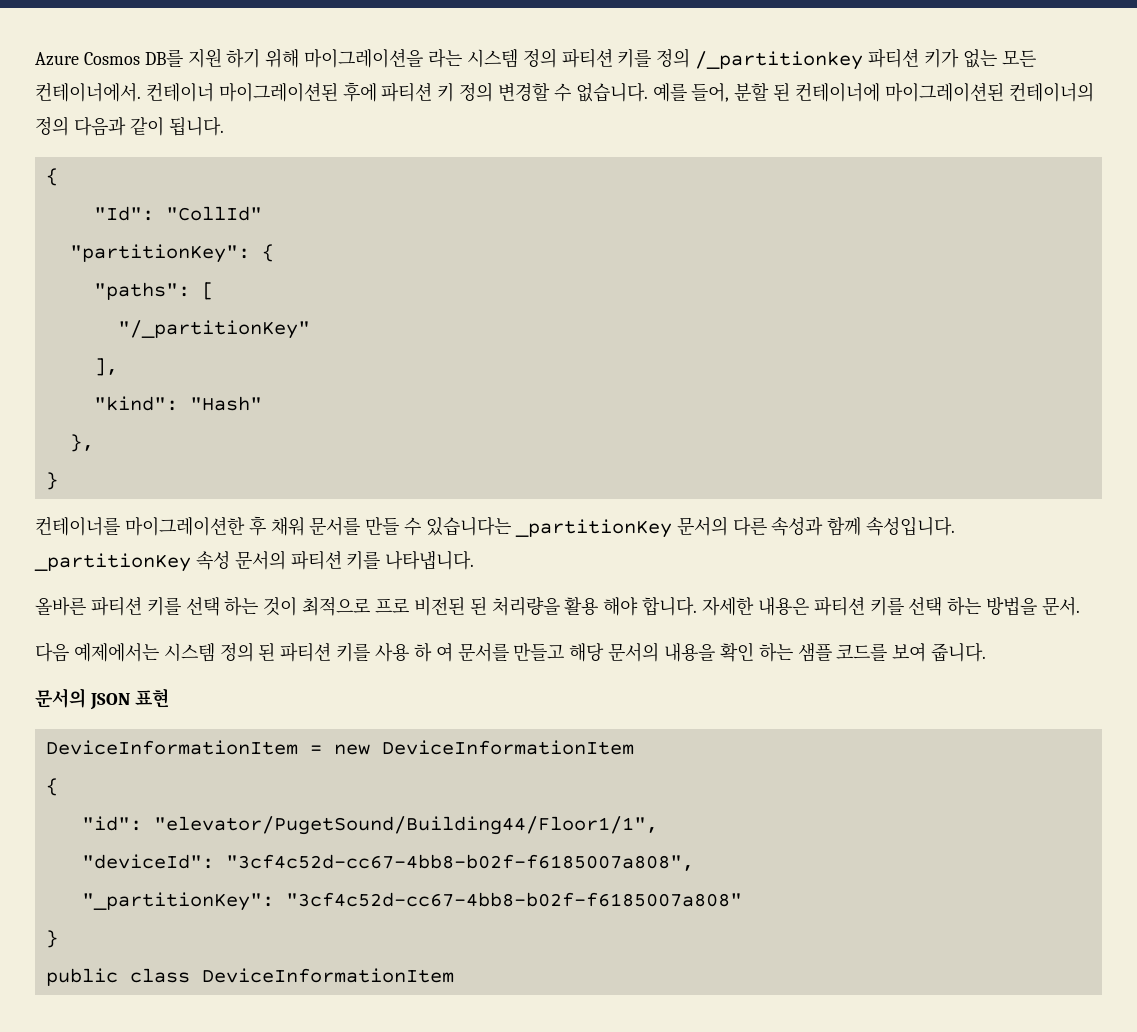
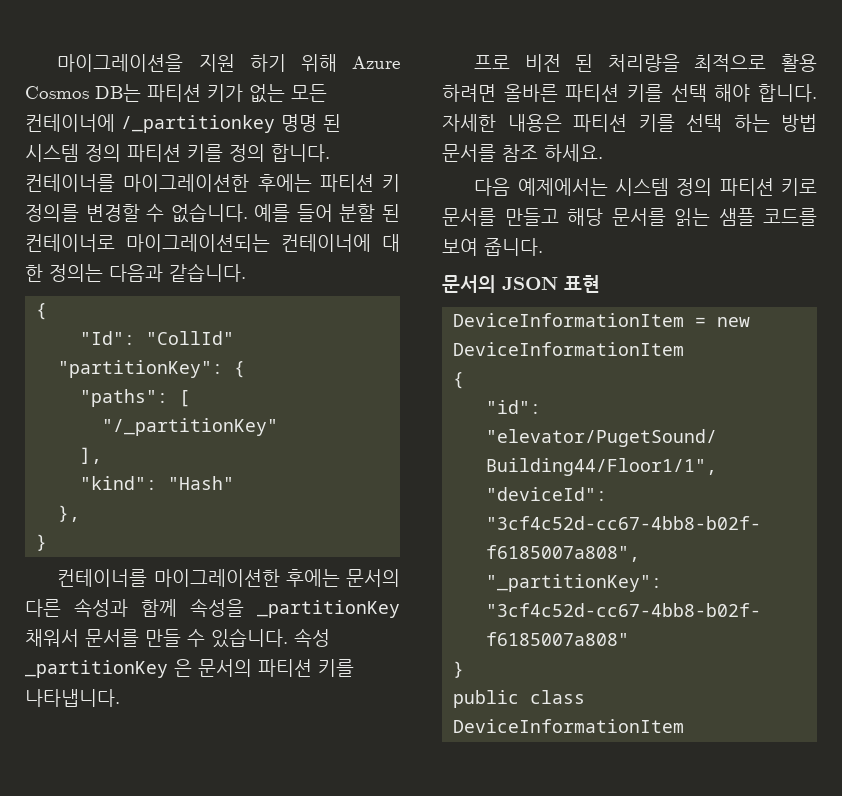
- Azure Cosmos DB를 지원 하기 위해 마이그레이션을 라는 시스템 정의 파티션 키를 정의 /_partitionkey 파티션 키가 없는 모든 컨테이너에서. 컨테이너 마이그레이션된 후에 파티션 키 정의 변경할 수 없습니다.
+ 마이그레이션을 지원 하기 위해 Azure Cosmos DB는 파티션 키가 없는 모든 컨테이너에 /_partitionkey 명명 된 시스템 정의 파티션 키를 정의 합니다. 컨테이너를 마이그레이션한 후에는 파티션 키 정의를 변경할 수 없습니다.
- 예를 들어, 분할 된 컨테이너에 마이그레이션된 컨테이너의 정의 다음과 같이 됩니다.
+ 예를 들어 분할 된 컨테이너로 마이그레이션되는 컨테이너에 대 한 정의는 다음과 같습니다.
- 컨테이너를 마이그레이션한 후 채워 문서를 만들 수 있습니다는 _partitionKey 문서의 다른 속성과 함께 속성입니다. _partitionKey 속성 문서의 파티션 키를 나타냅니다.
- 올바른 파티션 키를 선택 하는 것이 최적으로 프로 비전된 된 처리량을 활용 해야 합니다.
+ 컨테이너를 마이그레이션한 후에는 문서의 다른 속성과 함께 속성을 _partitionKey 채워서 문서를 만들 수 있습니다. 속성 _partitionKey 은 문서의 파티션 키를 나타냅니다.
+ 프로 비전 된 처리량을 최적으로 활용 하려면 올바른 파티션 키를 선택 해야 합니다.
- 자세한 내용은 파티션 키를 선택 하는 방법을 문서.
+ 자세한 내용은 파티션 키를 선택 하는 방법 문서를 참조 하세요.
- 다음 예제에서는 시스템 정의 된 파티션 키를 사용 하 여 문서를 만들고 해당 문서의 내용을 확인 하는 샘플 코드를 보여 줍니다.
+ 다음 예제에서는 시스템 정의 파티션 키로 문서를 만들고 해당 문서를 읽는 샘플 코드를 보여 줍니다.

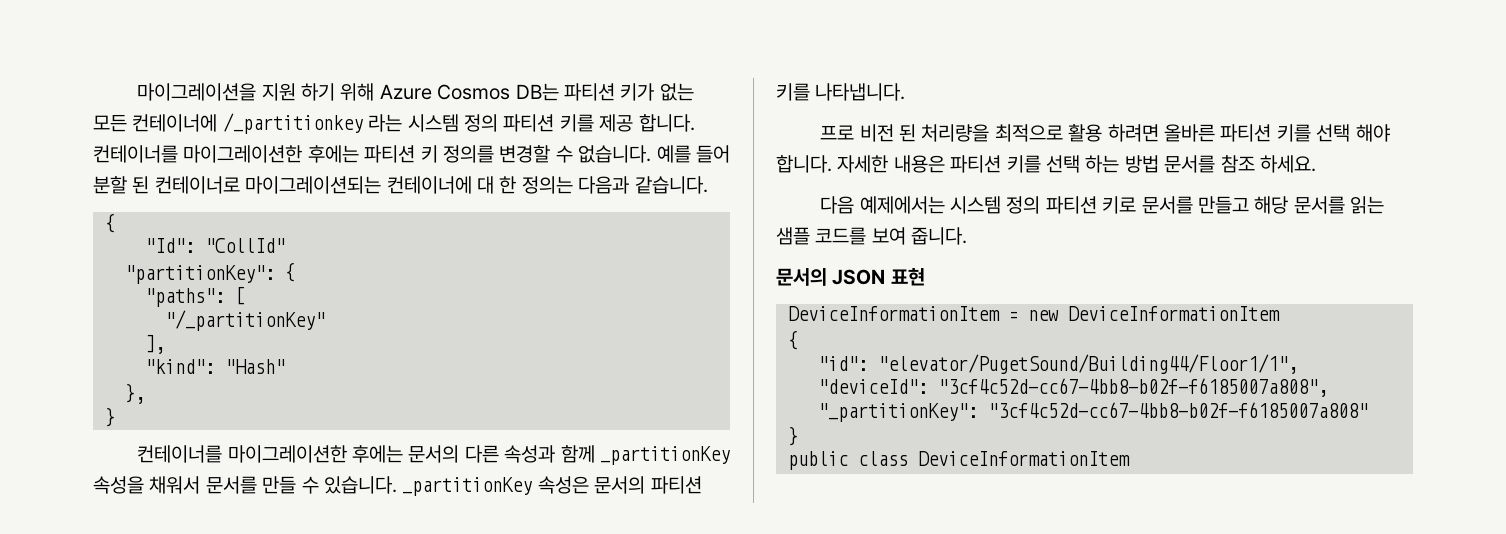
- 마이그레이션을 지원 하기 위해 Azure Cosmos DB는 파티션 키가 없는 모든 컨테이너에 /_partitionkey 명명 된 시스템 정의 파티션 키를 정의 합니다.
+ 마이그레이션을 지원 하기 위해 Azure Cosmos DB는 파티션 키가 없는 모든 컨테이너에 /_partitionkey 라는 시스템 정의 파티션 키를 제공 합니다.
- 컨테이너를 마이그레이션한 후에는 문서의 다른 속성과 함께 속성을 _partitionKey 채워서 문서를 만들 수 있습니다.
+ 컨테이너를 마이그레이션한 후에는 문서의 다른 속성과 함께 _partitionKey 속성을 채워서 문서를 만들 수 있습니다.
- 속성 _partitionKey 은 문서의 파티션 키를 나타냅니다.
+ _partitionKey 속성은 문서의 파티션 키를 나타냅니다.

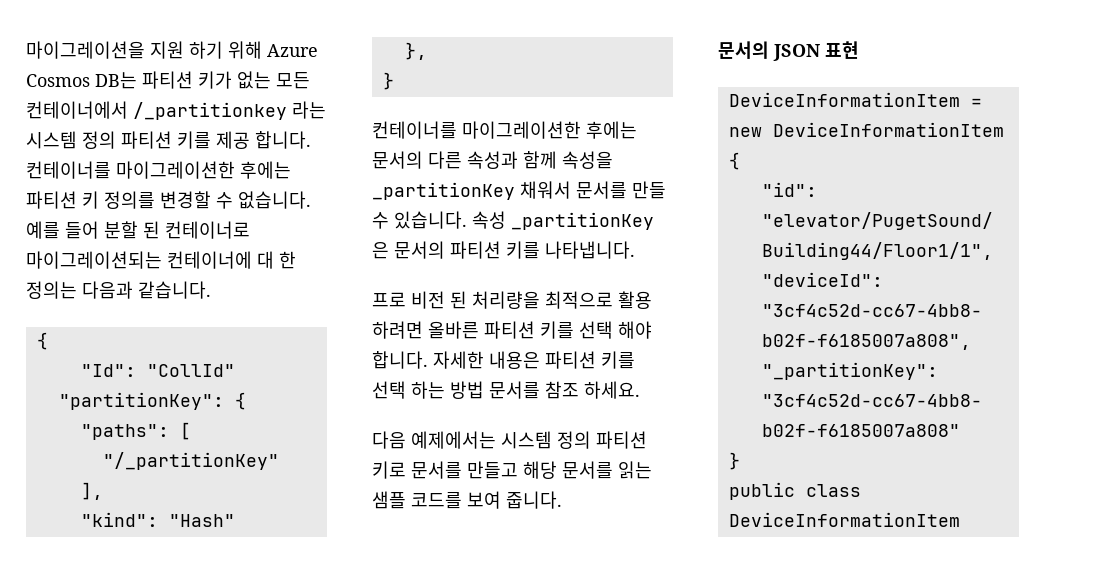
- 마이그레이션을 지원 하기 위해 Azure Cosmos DB는 파티션 키가 없는 모든 컨테이너에 /_partitionkey 라는 시스템 정의 파티션 키를 제공 합니다.
+ 마이그레이션을 지원 하기 위해 Azure Cosmos DB는 파티션 키가 없는 모든 컨테이너에서 /_partitionkey 라는 시스템 정의 파티션 키를 제공 합니다.
- 컨테이너를 마이그레이션한 후에는 문서의 다른 속성과 함께 _partitionKey 속성을 채워서 문서를 만들 수 있습니다.
+ 컨테이너를 마이그레이션한 후에는 문서의 다른 속성과 함께 속성을 _partitionKey 채워서 문서를 만들 수 있습니다.
- _partitionKey 속성은 문서의 파티션 키를 나타냅니다.
+ 속성 _partitionKey 은 문서의 파티션 키를 나타냅니다.

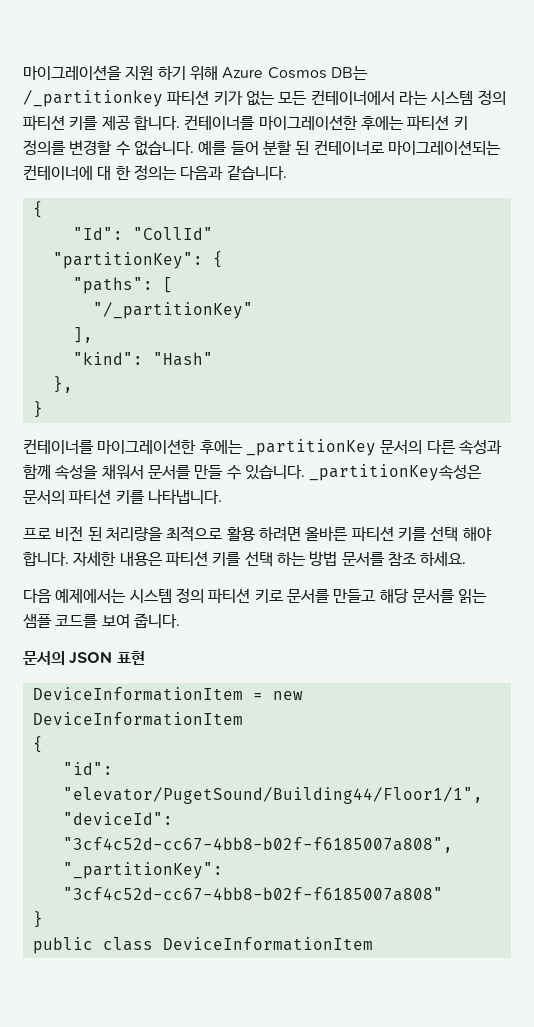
- 마이그레이션을 지원 하기 위해 Azure Cosmos DB는 파티션 키가 없는 모든 컨테이너에서 /_partitionkey 라는 시스템 정의 파티션 키를 제공 합니다.
+ 마이그레이션을 지원 하기 위해 Azure Cosmos DB는 /_partitionkey 파티션 키가 없는 모든 컨테이너에서 라는 시스템 정의 파티션 키를 제공 합니다.
- 컨테이너를 마이그레이션한 후에는 문서의 다른 속성과 함께 속성을 _partitionKey 채워서 문서를 만들 수 있습니다.
+ 컨테이너를 마이그레이션한 후에는 _partitionKey 문서의 다른 속성과 함께 속성을 채워서 문서를 만들 수 있습니다.
- 속성 _partitionKey 은 문서의 파티션 키를 나타냅니다.
+ _partitionKey속성은 문서의 파티션 키를 나타냅니다.

